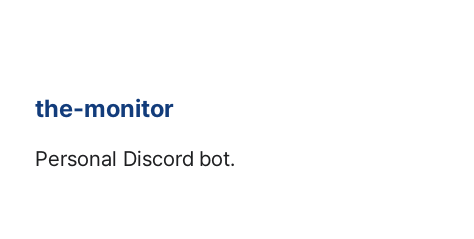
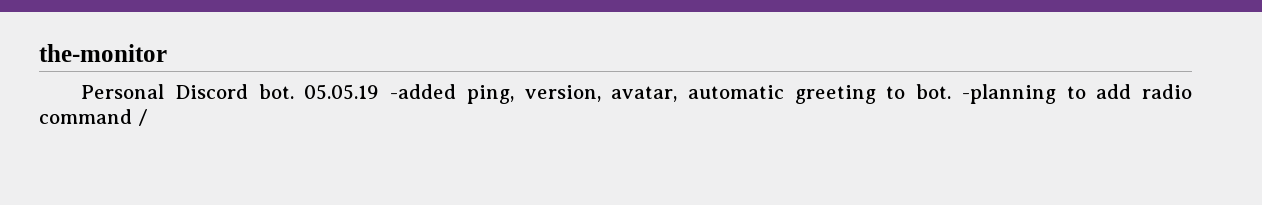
+ 05.05.19 -added ping, version, avatar, automatic greeting to bot. -planning to add radio command /

